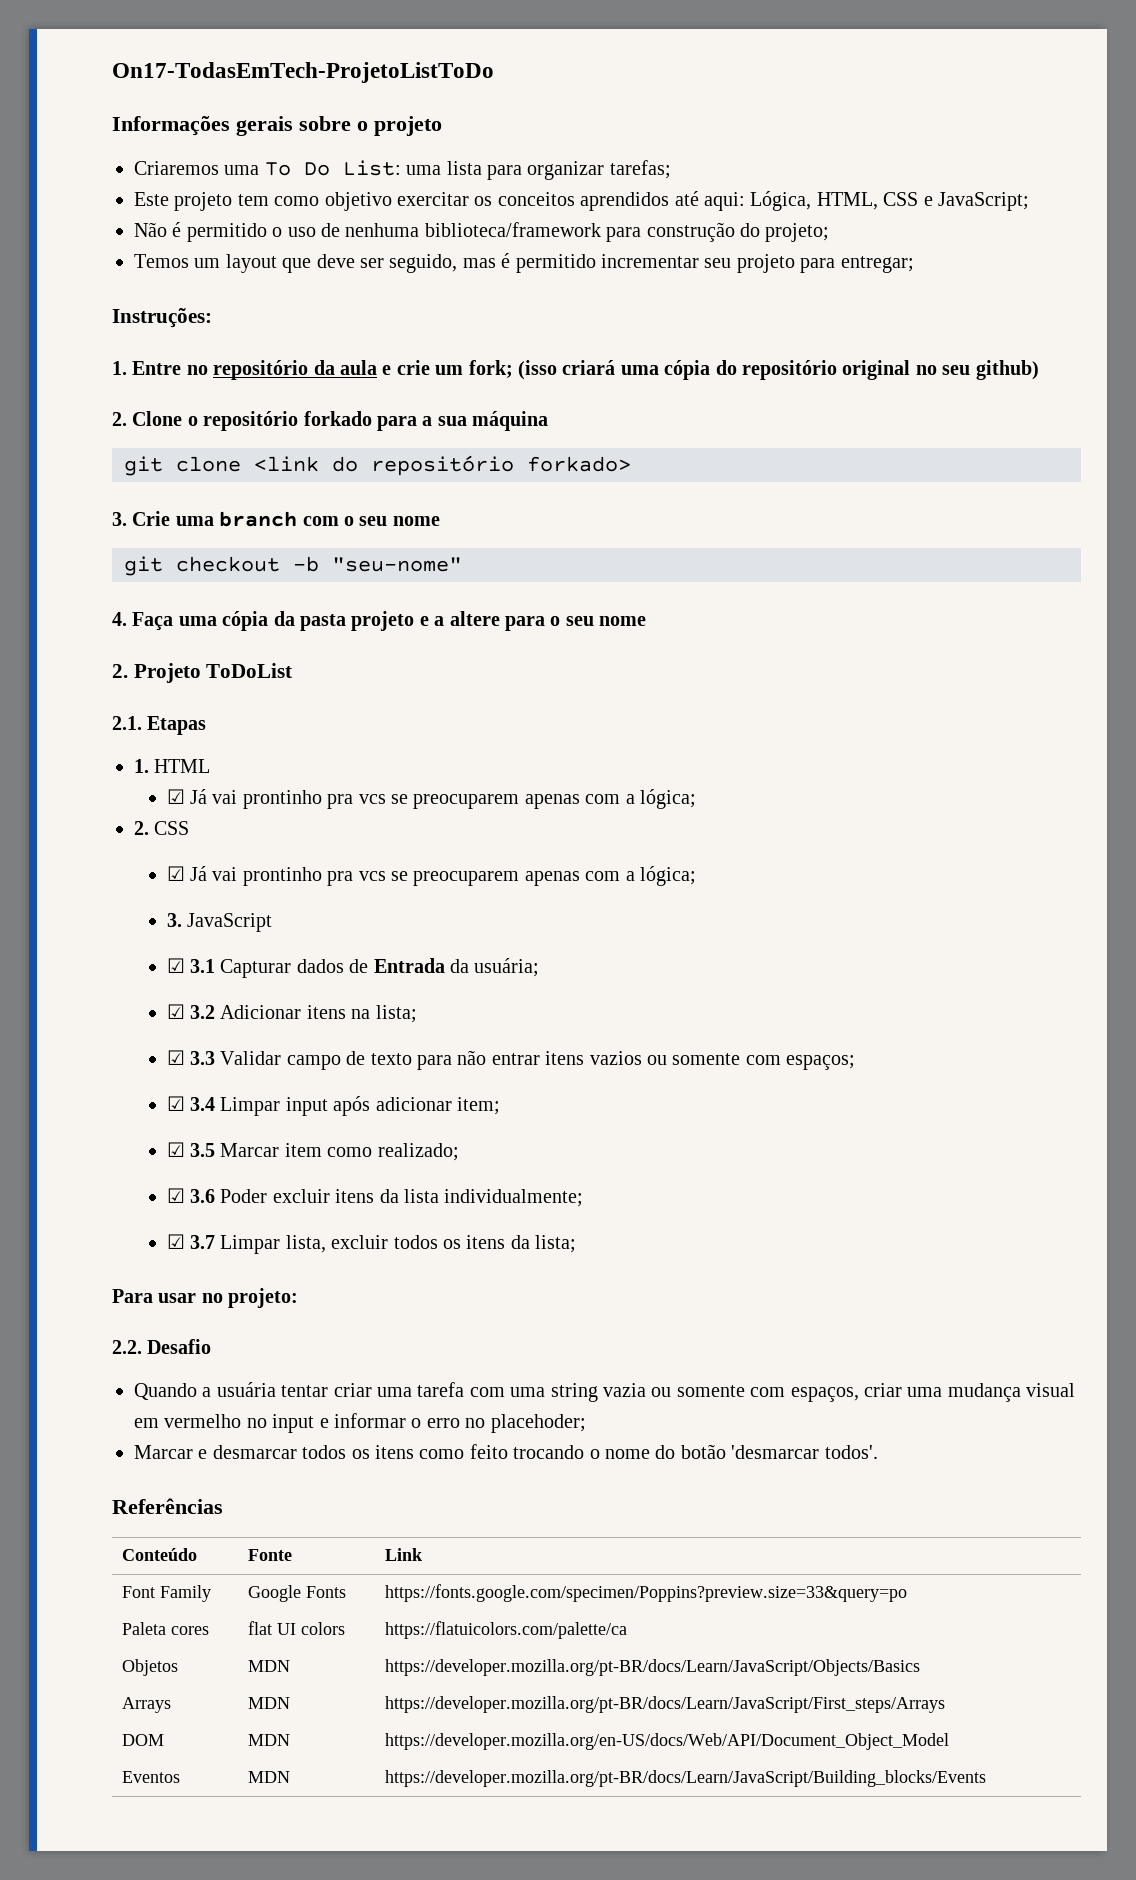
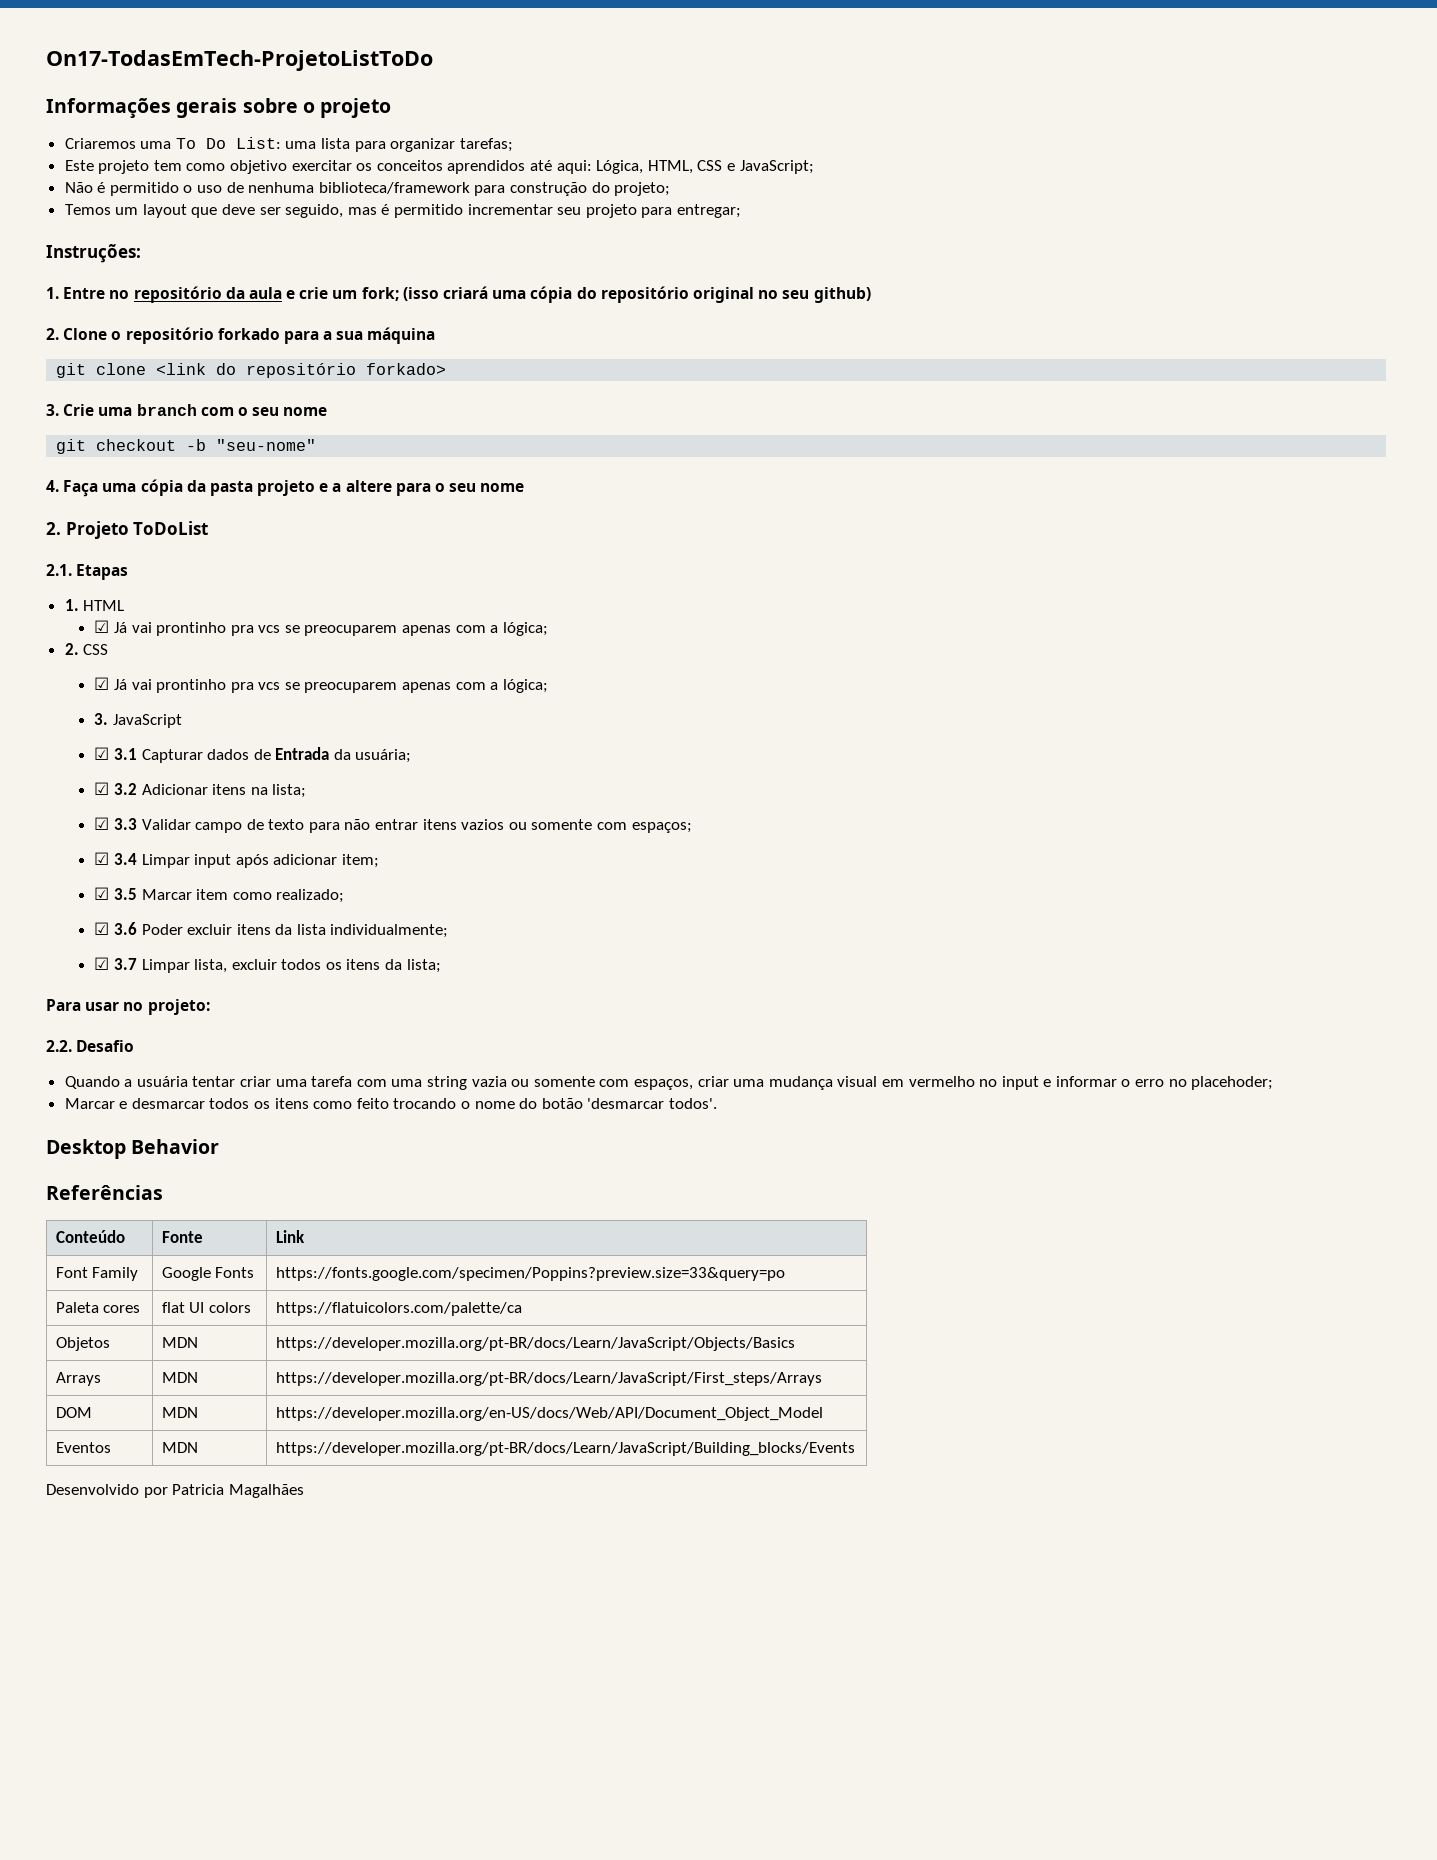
+ Desktop Behavior
+ Desenvolvido por Patricia Magalhães

